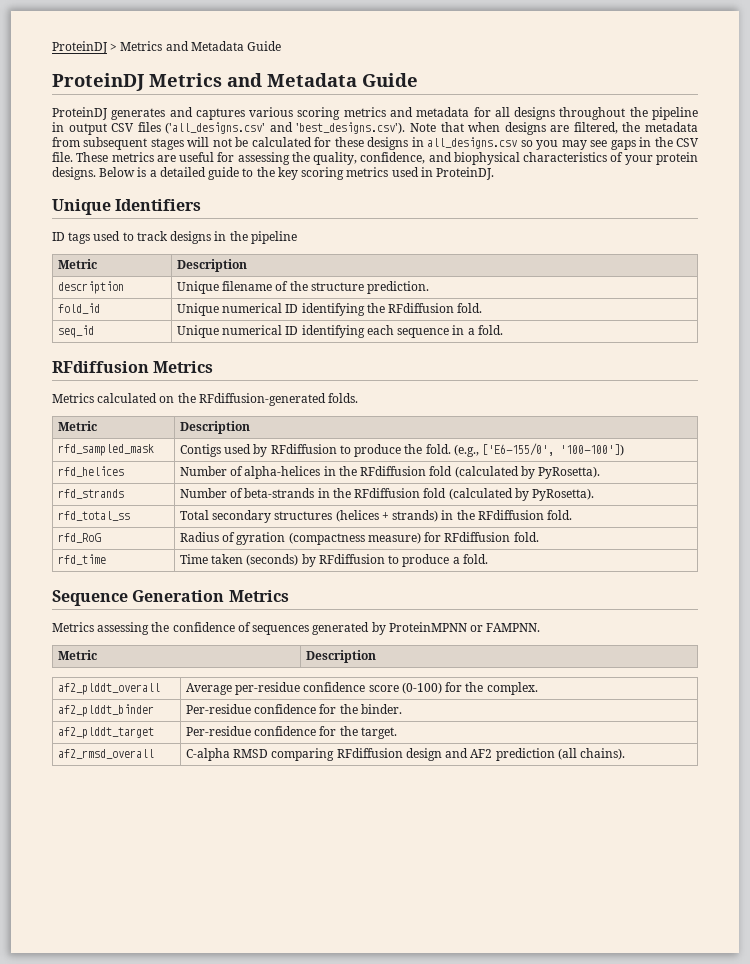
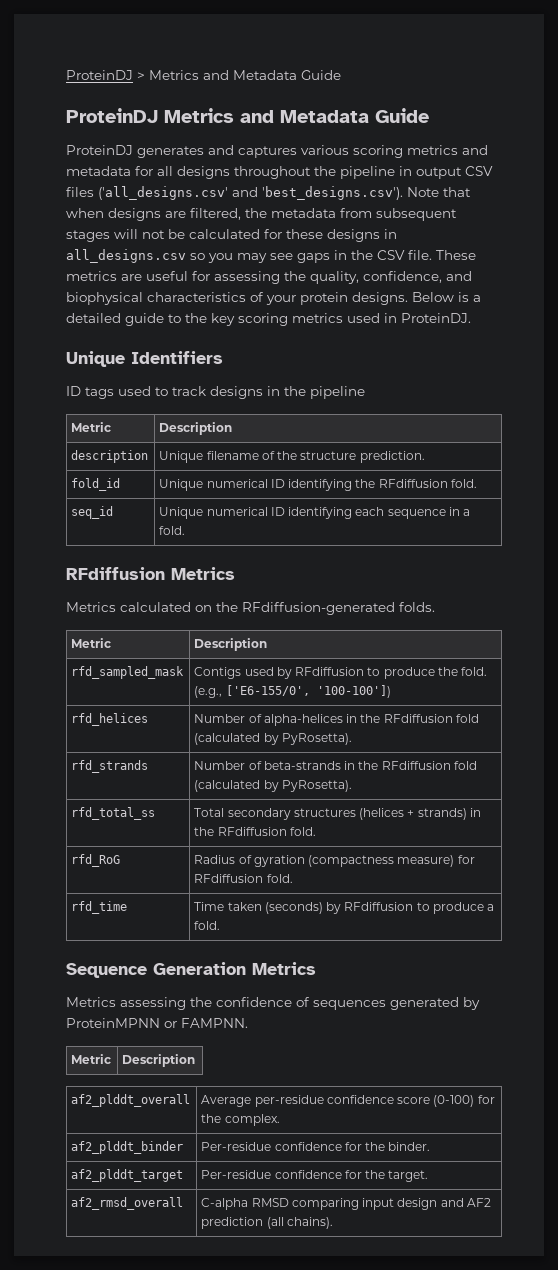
- af2_rmsd_overall | C-alpha RMSD comparing RFdiffusion design and AF2 prediction (all chains).
+ af2_rmsd_overall | C-alpha RMSD comparing input design and AF2 prediction (all chains).

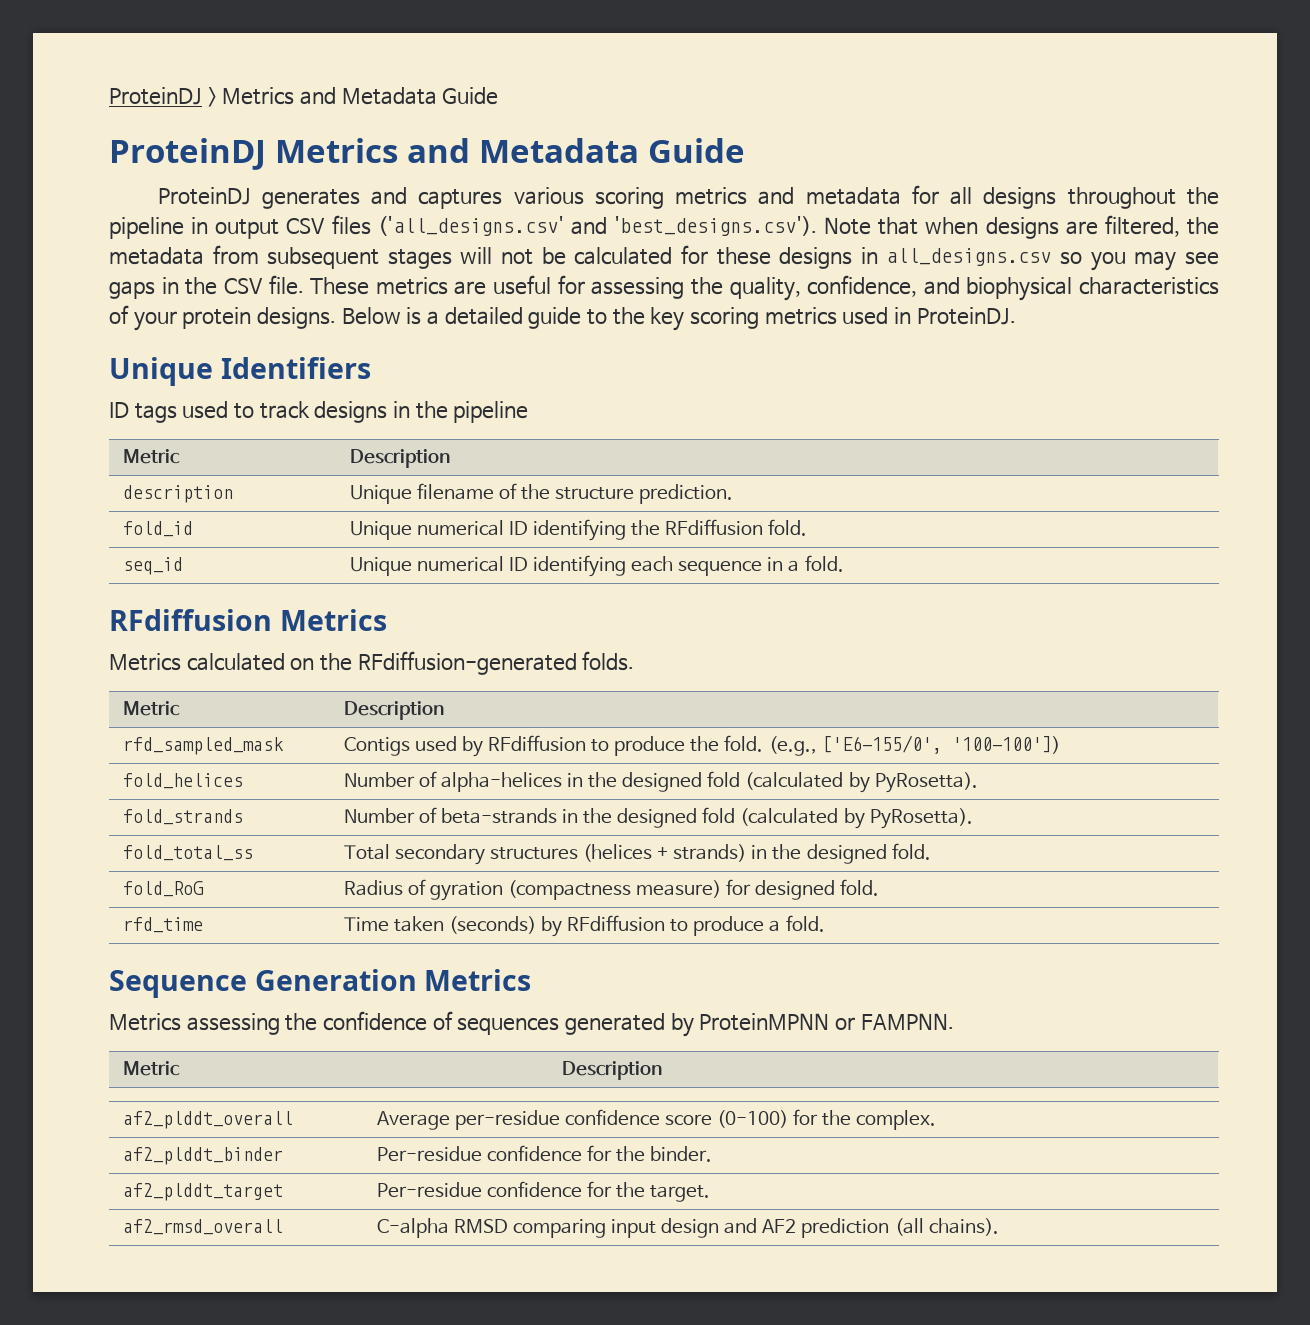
- rfd_helices | Number of alpha-helices in the RFdiffusion fold (calculated by PyRosetta).
- rfd_strands | Number of beta-strands in the RFdiffusion fold (calculated by PyRosetta).
- rfd_total_ss | Total secondary structures (helices + strands) in the RFdiffusion fold.
- rfd_RoG | Radius of gyration (compactness measure) for RFdiffusion fold.
+ fold_helices | Number of alpha-helices in the designed fold (calculated by PyRosetta).
+ fold_strands | Number of beta-strands in the designed fold (calculated by PyRosetta).
+ fold_total_ss | Total secondary structures (helices + strands) in the designed fold.
+ fold_RoG | Radius of gyration (compactness measure) for designed fold.

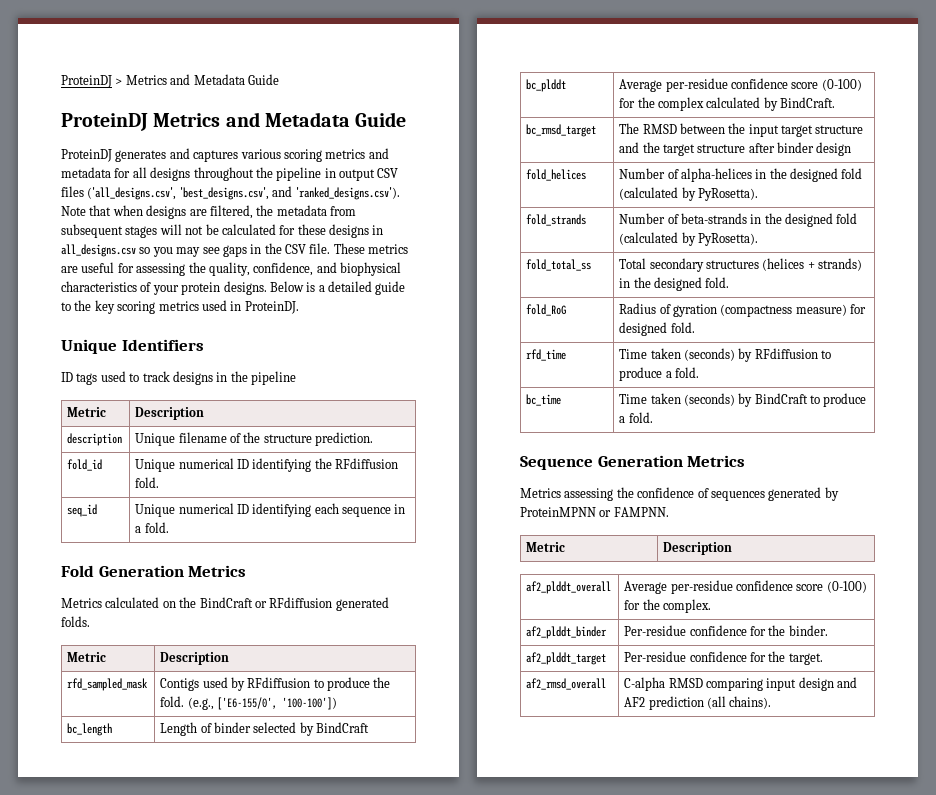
- ProteinDJ generates and captures various scoring metrics and metadata for all designs throughout the pipeline in output CSV files ('all_designs.csv' and 'best_designs.csv'). Note that when designs are filtered, the metadata from subsequent stages will not be calculated for these designs in all_designs.csv so you may see gaps in the CSV file.
+ ProteinDJ generates and captures various scoring metrics and metadata for all designs throughout the pipeline in output CSV files ('all_designs.csv', 'best_designs.csv', and 'ranked_designs.csv'). Note that when designs are filtered, the metadata from subsequent stages will not be calculated for these designs in all_designs.csv so you may see gaps in the CSV file.
- RFdiffusion Metrics
+ Fold Generation Metrics
- Metrics calculated on the RFdiffusion-generated folds.
+ Metrics calculated on the BindCraft or RFdiffusion generated folds.
+ bc_length | Length of binder selected by BindCraft
+ bc_plddt | Average per-residue confidence score (0-100) for the complex calculated by BindCraft.
+ bc_rmsd_target | The RMSD between the input target structure and the target structure after binder design
+ bc_time | Time taken (seconds) by BindCraft to produce a fold.

